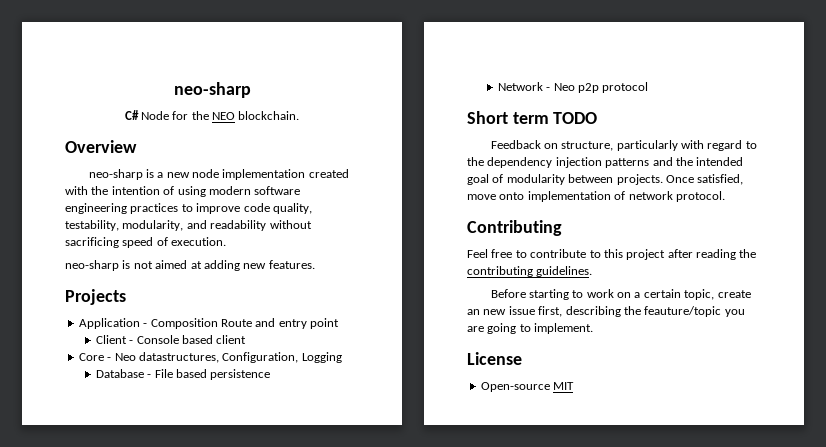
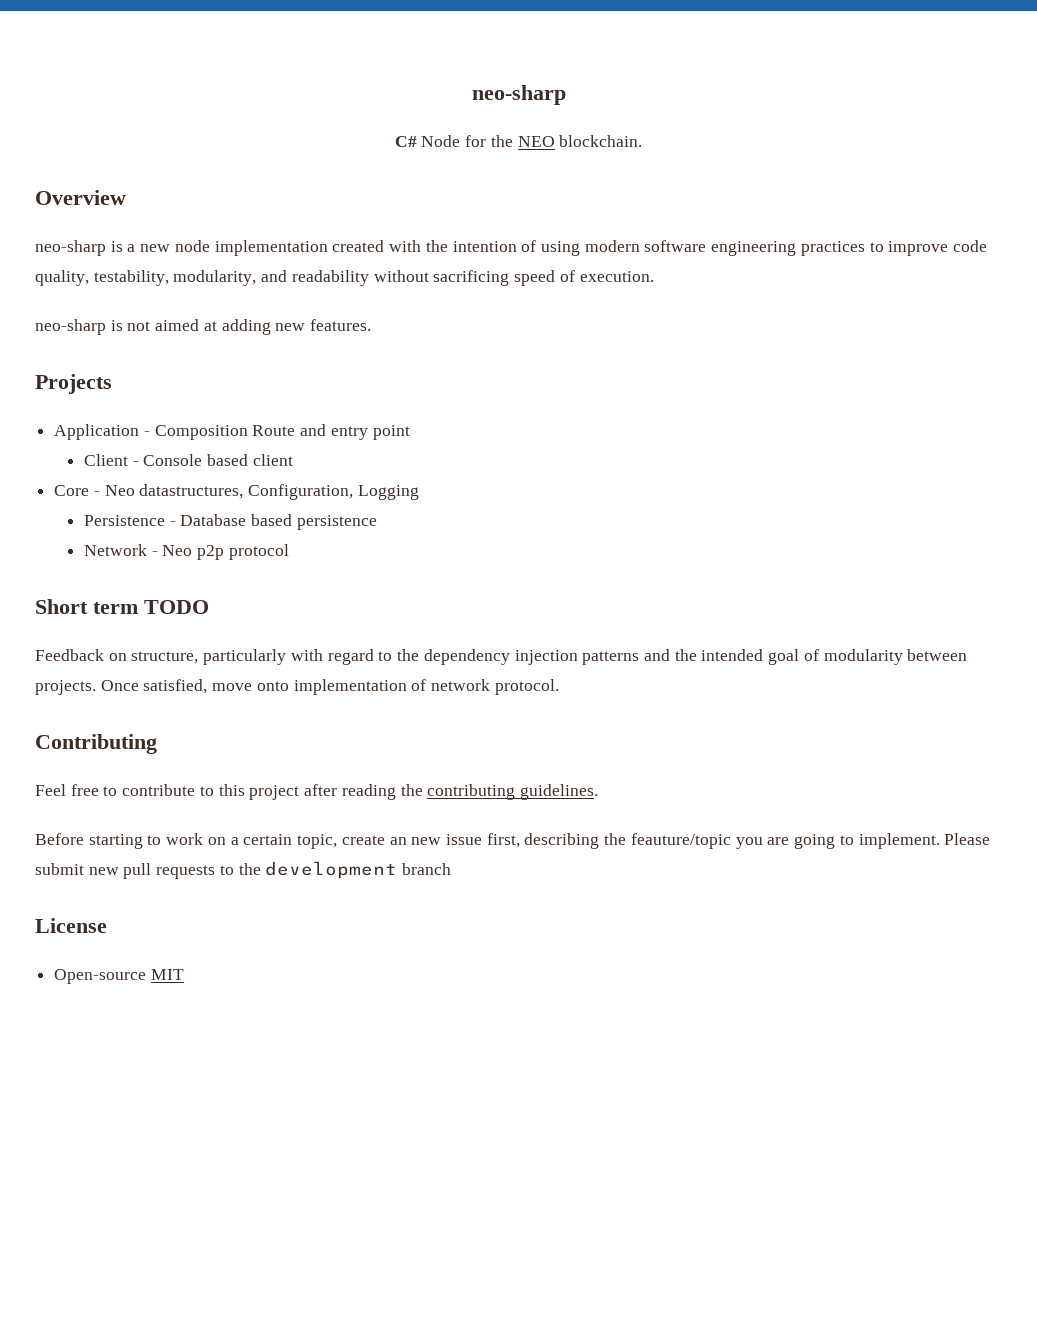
- Database - File based persistence
+ Persistence - Database based persistence
+ Please submit new pull requests to the development branch

